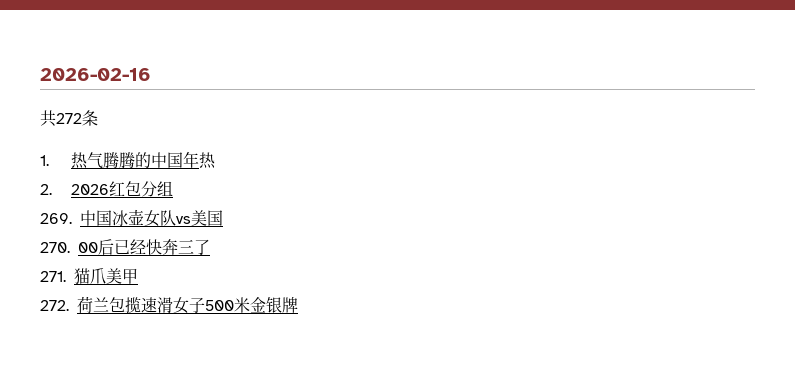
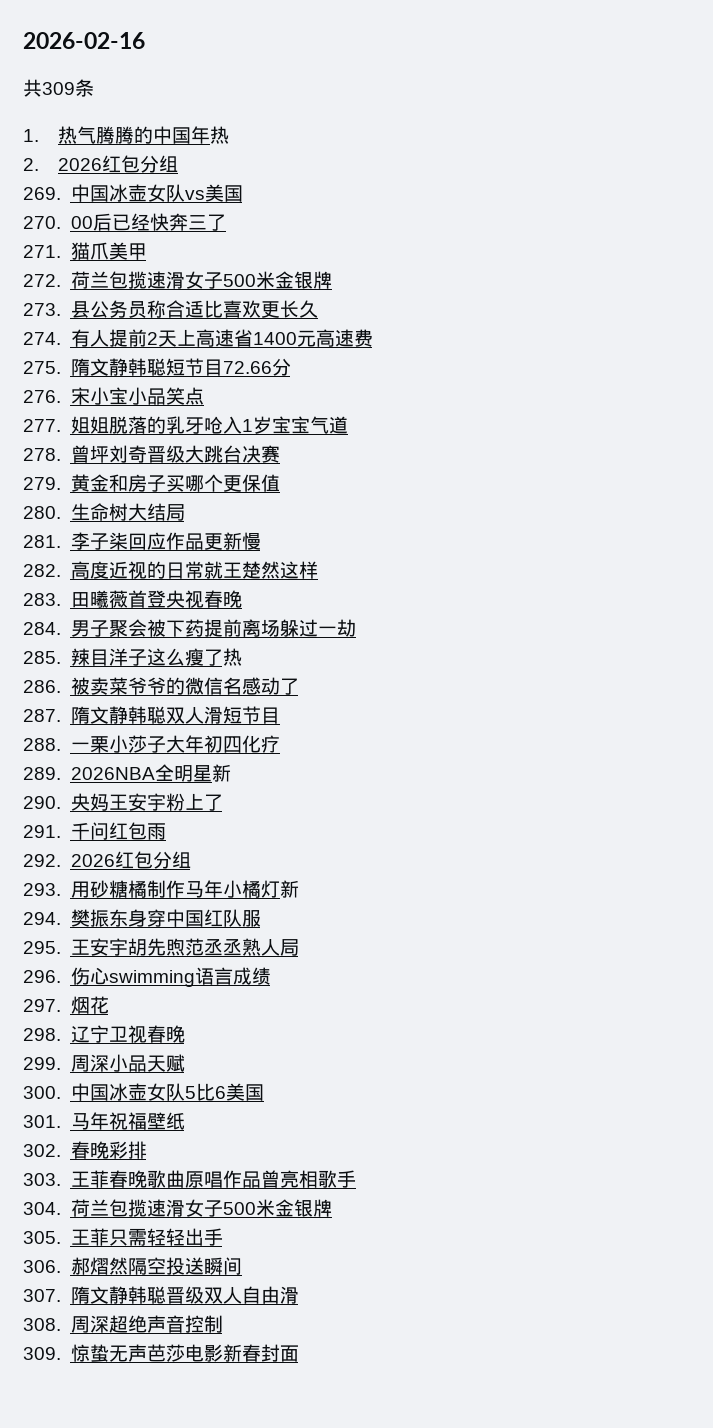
- 共272条
+ 共309条
+ 273.县公务员称合适比喜欢更长久
+ 274.有人提前2天上高速省1400元高速费
+ 275.隋文静韩聪短节目72.66分
+ 276.宋小宝小品笑点
+ 277.姐姐脱落的乳牙呛入1岁宝宝气道
+ 278.曾坪刘奇晋级大跳台决赛
+ 279.黄金和房子买哪个更保值
+ 280.生命树大结局
+ 281.李子柒回应作品更新慢
+ 282.高度近视的日常就王楚然这样
+ 283.田曦薇首登央视春晚
+ 284.男子聚会被下药提前离场躲过一劫
+ 285.辣目洋子这么瘦了热
+ 286.被卖菜爷爷的微信名感动了
+ 287.隋文静韩聪双人滑短节目
+ 288.一栗小莎子大年初四化疗
+ 289. 2026NBA全明星新
+ 290.央妈王安宇粉上了
+ 291.千问红包雨
+ 292. 2026红包分组
+ 293.用砂糖橘制作马年小橘灯新
+ 294.樊振东身穿中国红队服
+ 295.王安宇胡先煦范丞丞熟人局
+ 296.伤心swimming语言成绩
+ 297.烟花
+ 298.辽宁卫视春晚
+ 299.周深小品天赋
+ 300.中国冰壶女队5比6美国
+ 301.马年祝福壁纸
+ 302.春晚彩排
+ 303.王菲春晚歌曲原唱作品曾亮相歌手
+ 304.荷兰包揽速滑女子500米金银牌
+ 305.王菲只需轻轻出手
+ 306.郝熠然隔空投送瞬间
+ 307.隋文静韩聪晋级双人自由滑
+ 308.周深超绝声音控制
+ 309.惊蛰无声芭莎电影新春封面

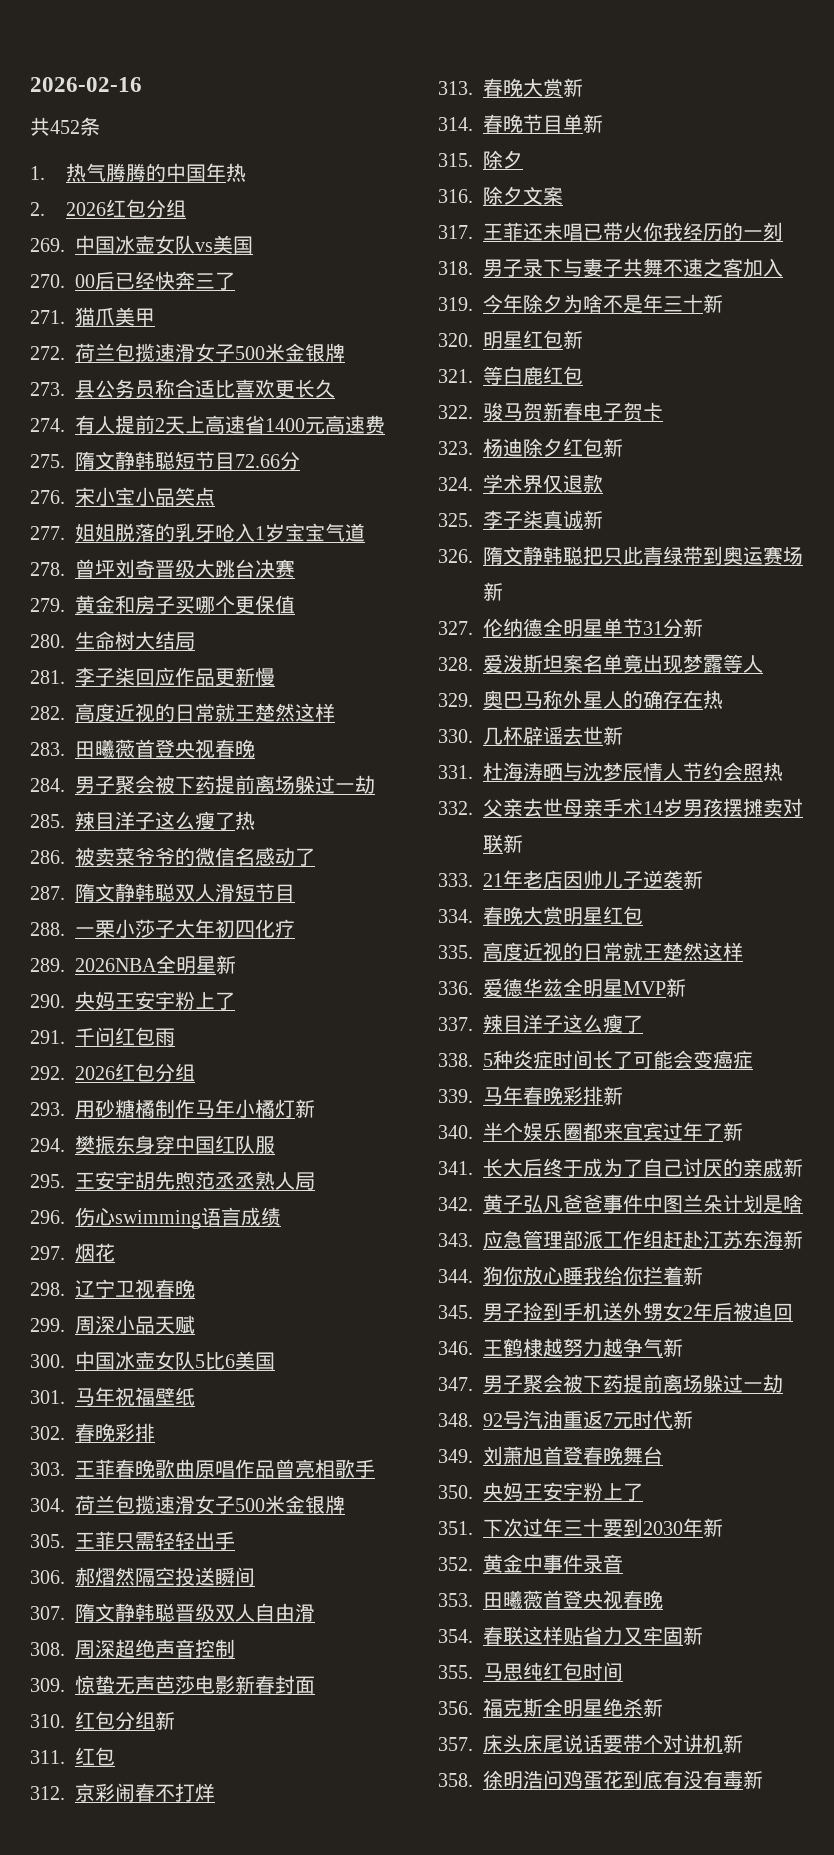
- 共309条
+ 共452条
+ 310.红包分组新
+ 311.红包
+ 312.京彩闹春不打烊
+ 313.春晚大赏新
+ 314.春晚节目单新
+ 315.除夕
+ 316.除夕文案
+ 317.王菲还未唱已带火你我经历的一刻
+ 318.男子录下与妻子共舞不速之客加入
+ 319.今年除夕为啥不是年三十新
+ 320.明星红包新
+ 321.等白鹿红包
+ 322.骏马贺新春电子贺卡
+ 323.杨迪除夕红包新
+ 324.学术界仅退款
+ 325.李子柒真诚新
+ 326.隋文静韩聪把只此青绿带到奥运赛场新
+ 327.伦纳德全明星单节31分新
+ 328.爱泼斯坦案名单竟出现梦露等人
+ 329.奥巴马称外星人的确存在热
+ 330.几杯辟谣去世新
+ 331.杜海涛晒与沈梦辰情人节约会照热
+ 332.父亲去世母亲手术14岁男孩摆摊卖对联新
+ 333. 21年老店因帅儿子逆袭新
+ 334.春晚大赏明星红包
+ 335.高度近视的日常就王楚然这样
+ 336.爱德华兹全明星MVP新
+ 337.辣目洋子这么瘦了
+ 338. 5种炎症时间长了可能会变癌症
+ 339.马年春晚彩排新
+ 340.半个娱乐圈都来宜宾过年了新
+ 341.长大后终于成为了自己讨厌的亲戚新
+ 342.黄子弘凡爸爸事件中图兰朵计划是啥
+ 343.应急管理部派工作组赶赴江苏东海新
+ 344.狗你放心睡我给你拦着新
+ 345.男子捡到手机送外甥女2年后被追回
+ 346.王鹤棣越努力越争气新
+ 347.男子聚会被下药提前离场躲过一劫
+ 348. 92号汽油重返7元时代新
+ 349.刘萧旭首登春晚舞台
+ 350.央妈王安宇粉上了
+ 351.下次过年三十要到2030年新
+ 352.黄金中事件录音
+ 353.田曦薇首登央视春晚
+ 354.春联这样贴省力又牢固新
+ 355.马思纯红包时间
+ 356.福克斯全明星绝杀新
+ 357.床头床尾说话要带个对讲机新
+ 358.徐明浩问鸡蛋花到底有没有毒新

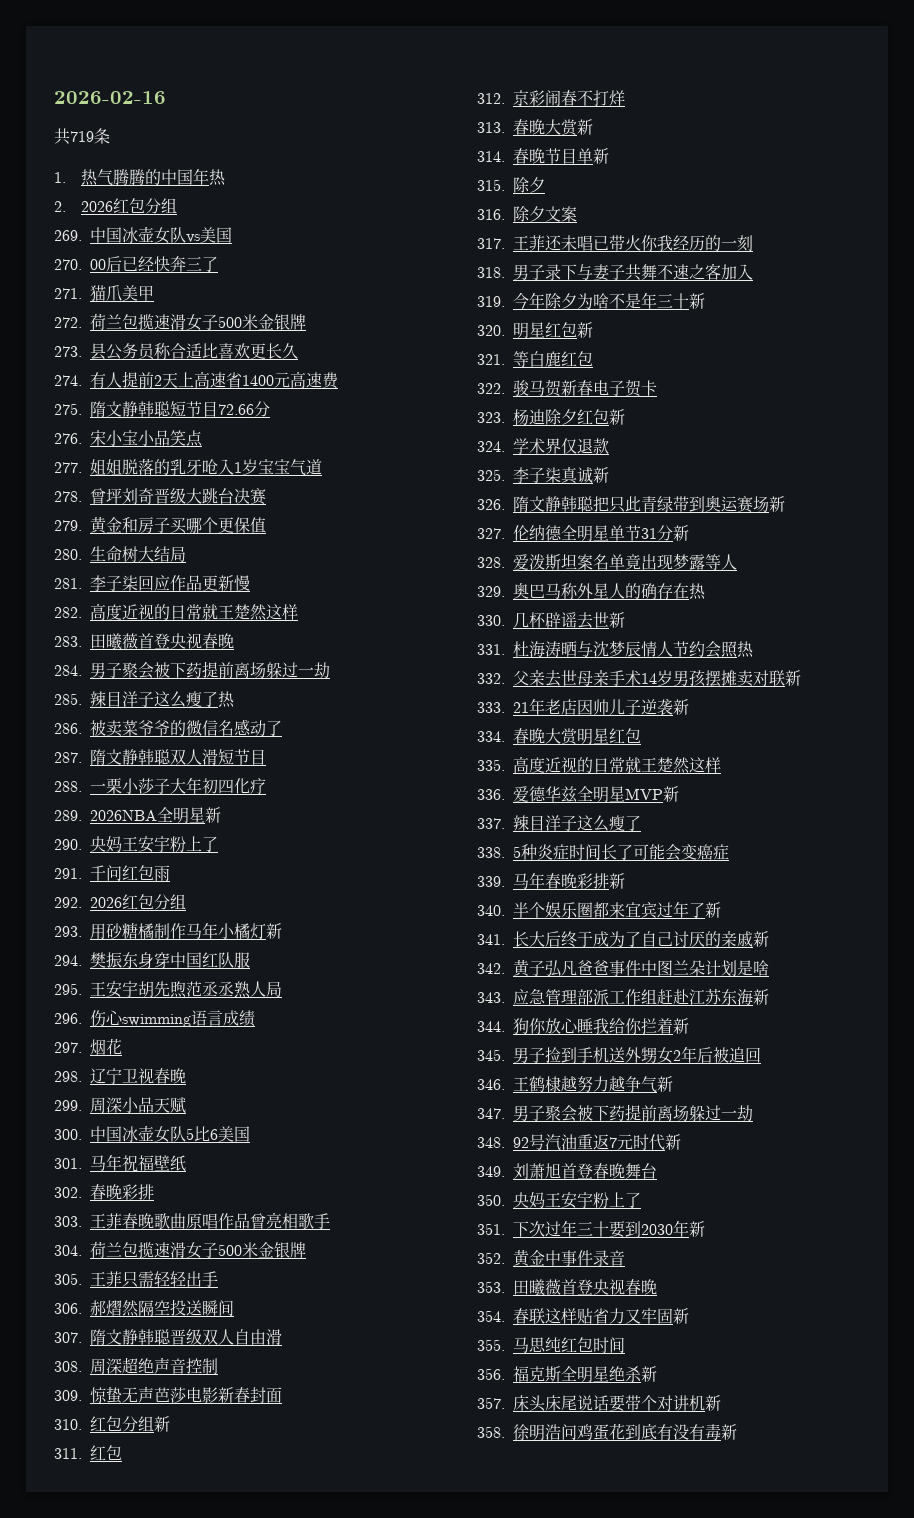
- 共452条
+ 共719条

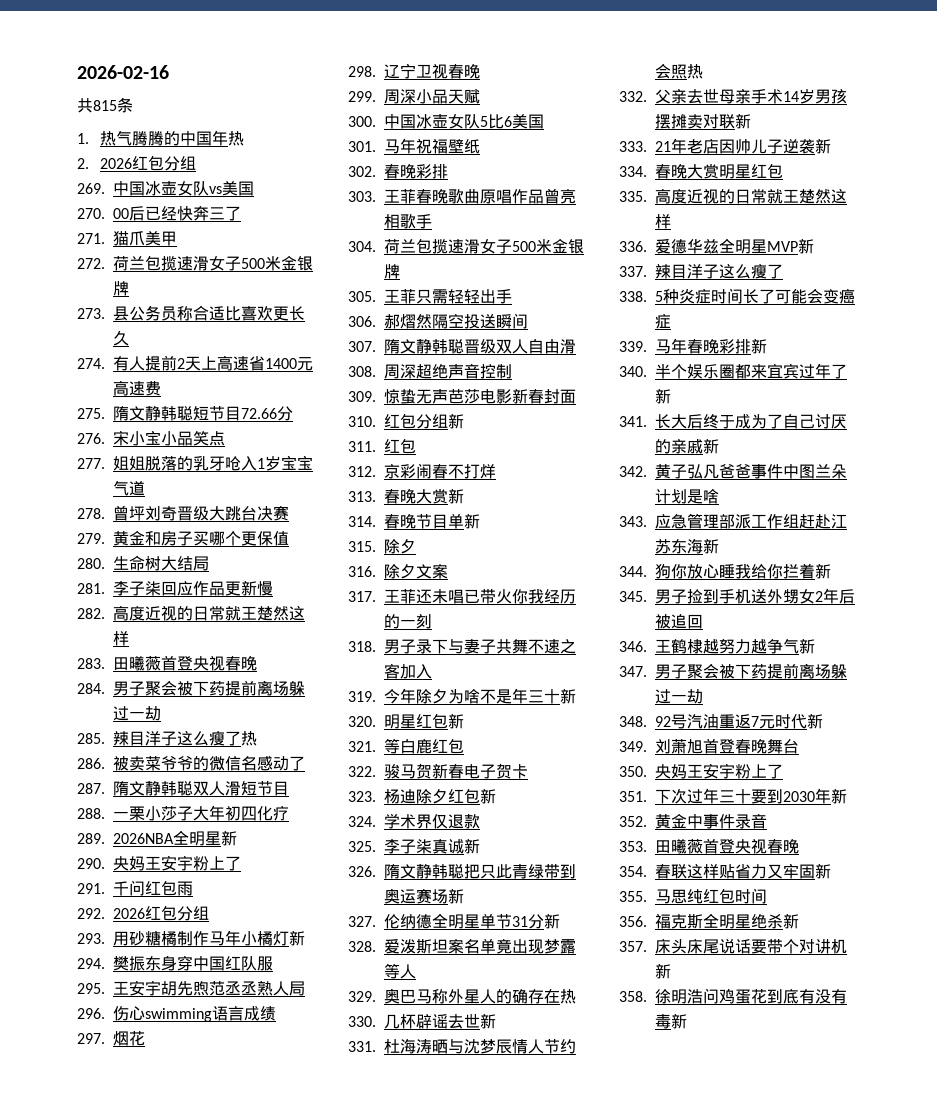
- 共719条
+ 共815条

